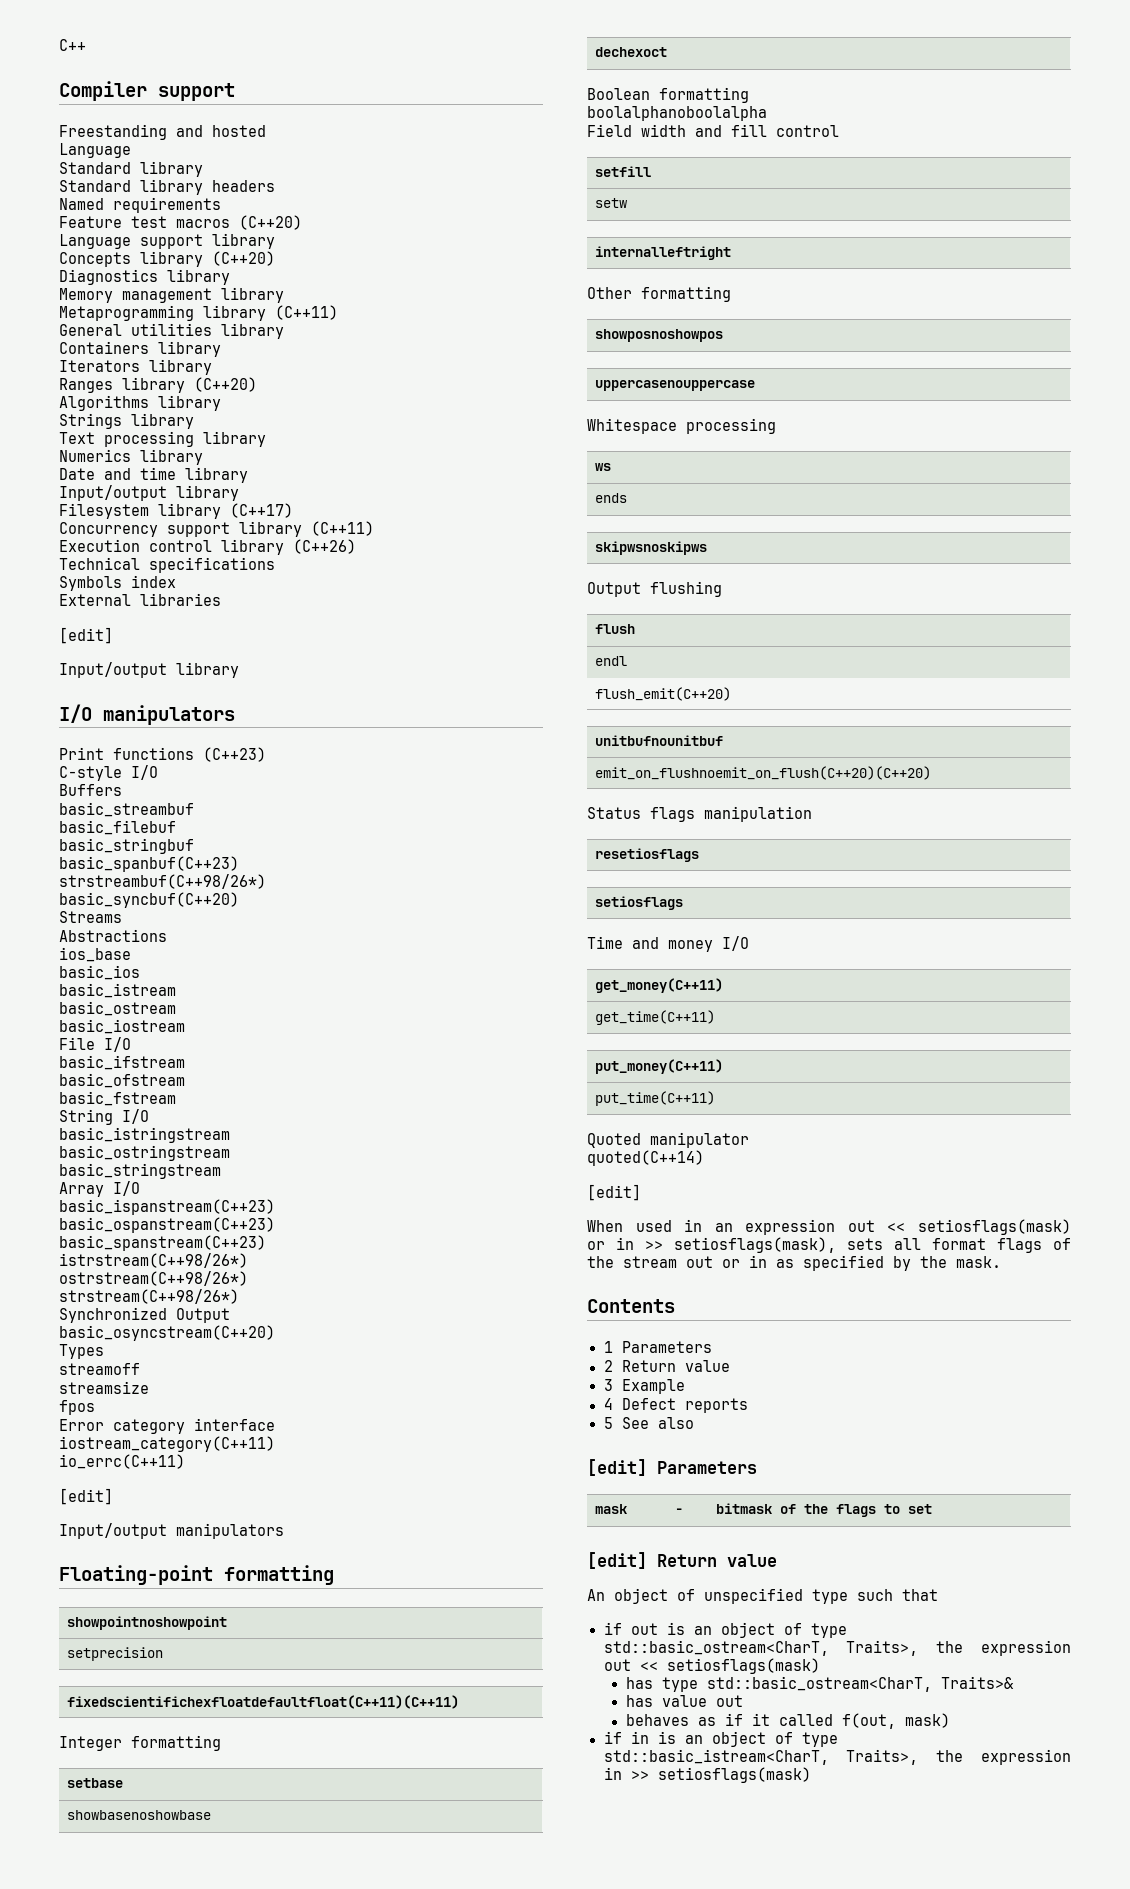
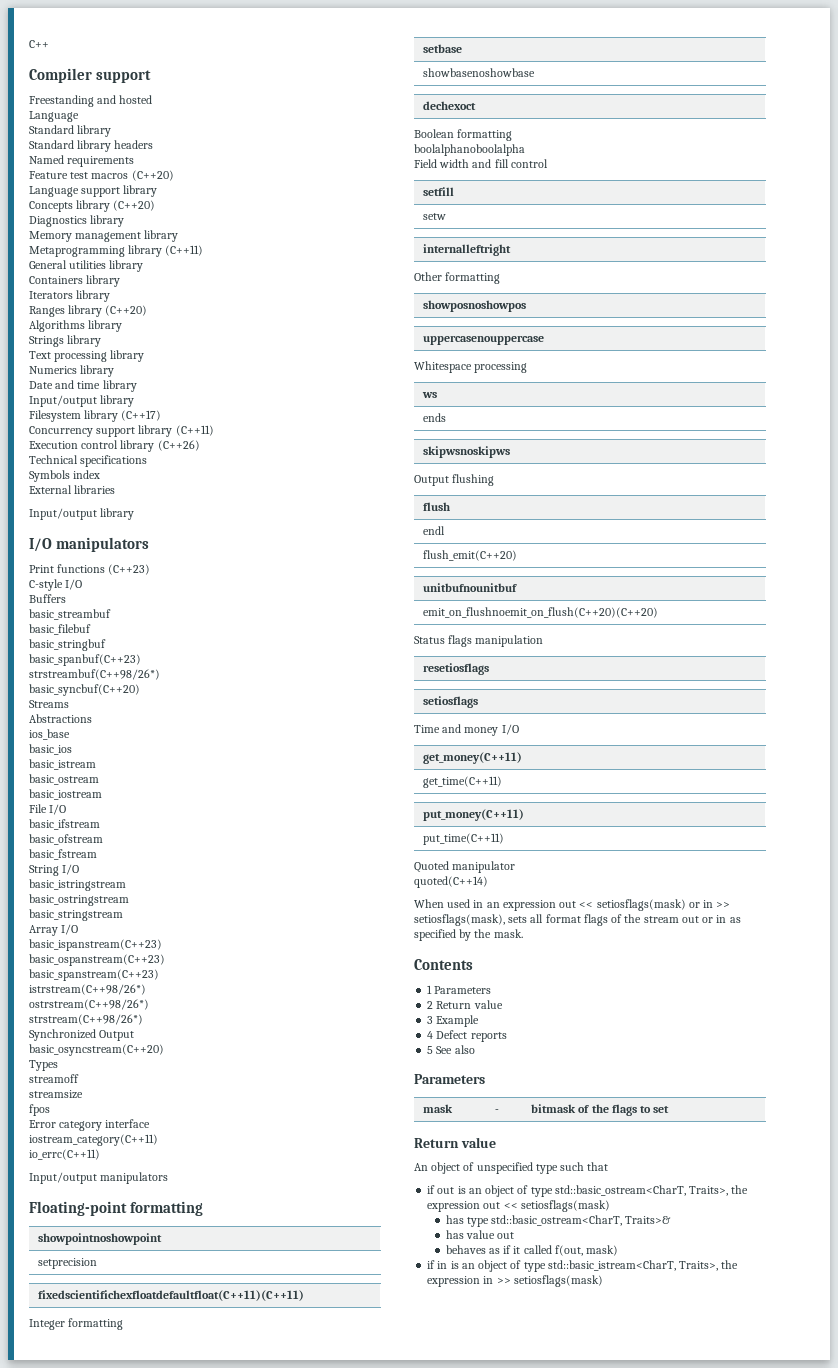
  External libraries
- [edit]
  io_errc(C++11)
- [edit]
  quoted(C++14)
- [edit]
  5 See also
- [edit] Parameters
+ Parameters
  mask | - | bitmask of the flags to set
- [edit] Return value
+ Return value

